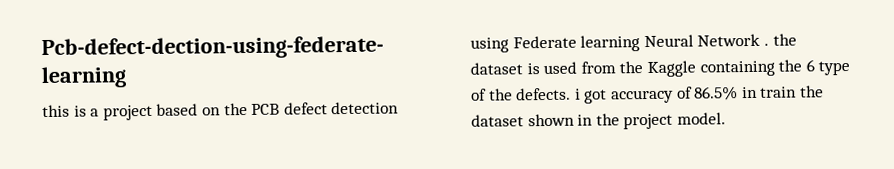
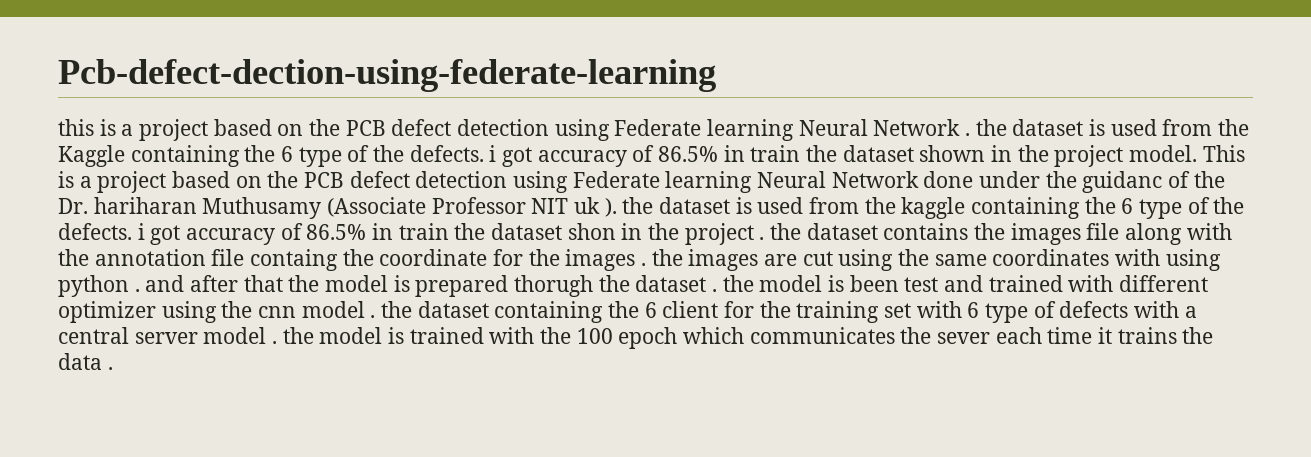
+ This is a project based on the PCB defect detection using Federate learning Neural Network done under the guidanc of the Dr. hariharan Muthusamy (Associate Professor NIT uk ). the dataset is used from the kaggle containing the 6 type of the defects. i got accuracy of 86.5% in train the dataset shon in the project . the dataset contains the images file along with the annotation file containg the coordinate for the images . the images are cut using the same coordinates with using python . and after that the model is prepared thorugh the dataset . the model is been test and trained with different optimizer using the cnn model . the dataset containing the 6 client for the training set with 6 type of defects with a central server model . the model is trained with the 100 epoch which communicates the sever each time it trains the data .

